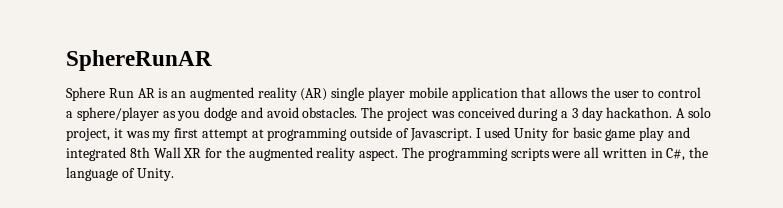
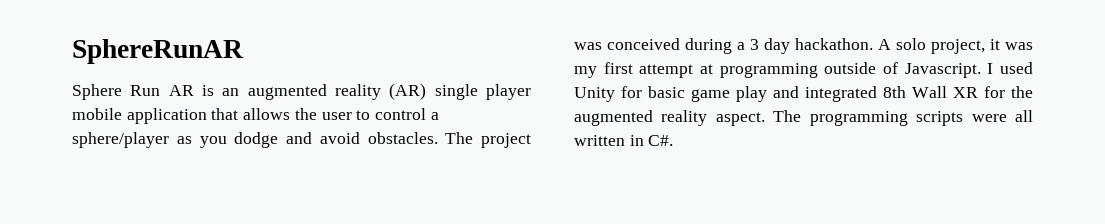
- The programming scripts were all written in C#, the language of Unity.
+ The programming scripts were all written in C#.

